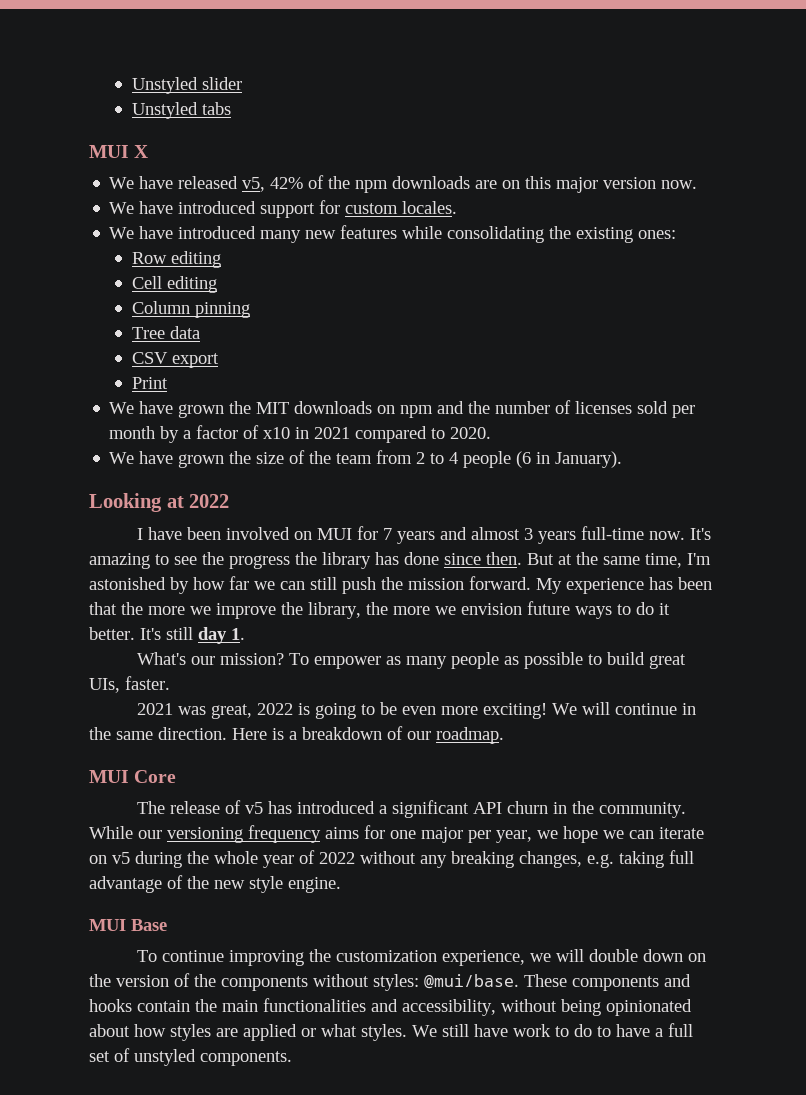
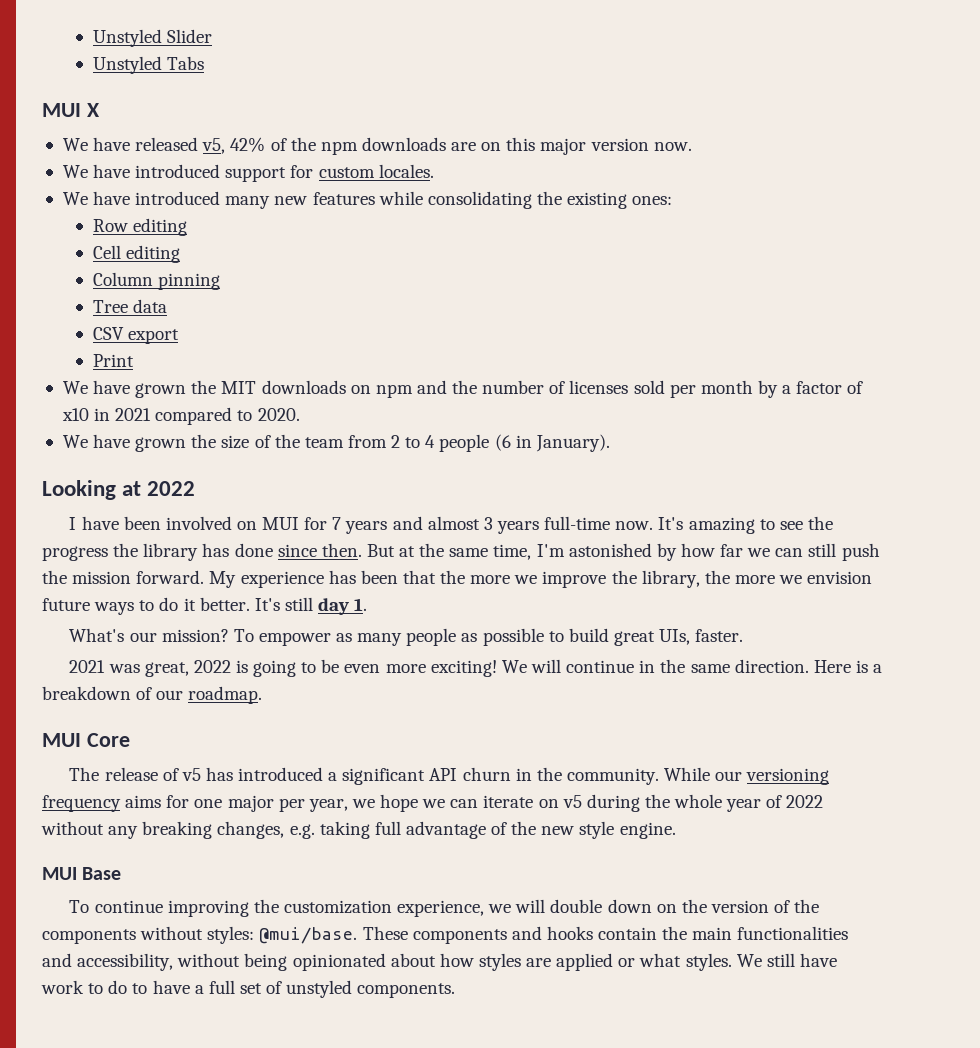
- Unstyled slider
- Unstyled tabs
+ Unstyled Slider
+ Unstyled Tabs

